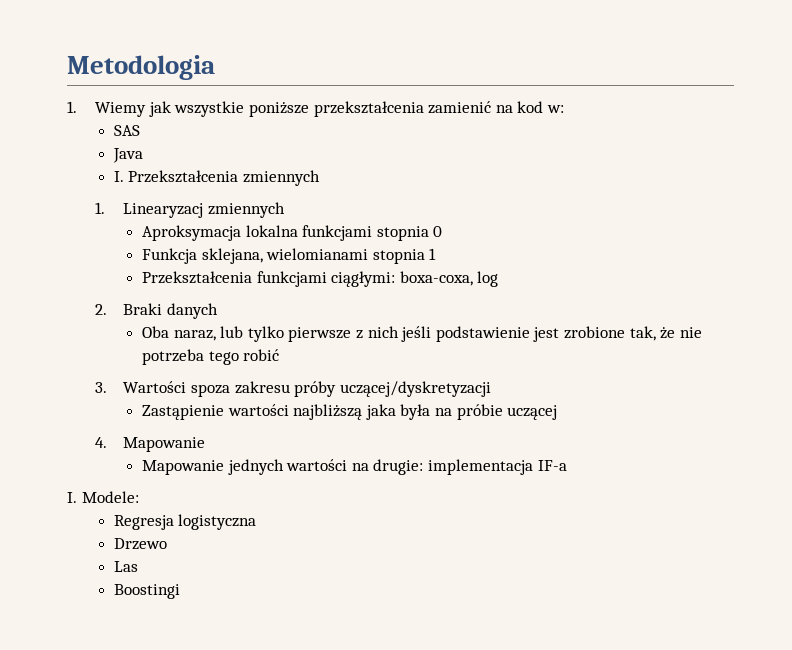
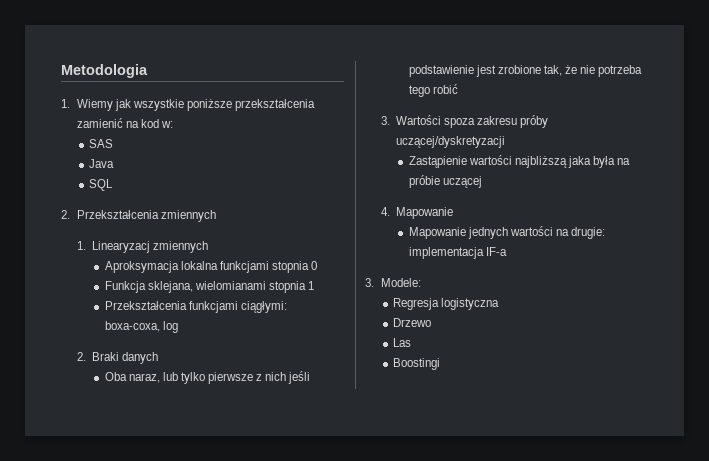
- I. Przekształcenia zmiennych
+ SQL
+ 2. Przekształcenia zmiennych
- I. Modele:
+ 3. Modele:

